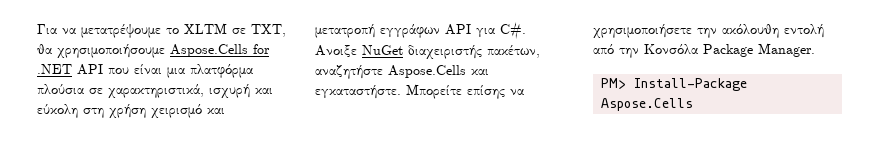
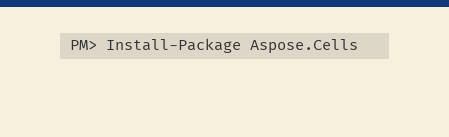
- Για να μετατρέψουμε το XLTM σε TXT, θα χρησιμοποιήσουμε Aspose.Cells for .NET API που είναι μια πλατφόρμα πλούσια σε χαρακτηριστικά, ισχυρή και εύκολη στη χρήση χειρισμό και μετατροπή εγγράφων API για C#. Ανοιξε NuGet διαχειριστής πακέτων, αναζητήστε Aspose.Cells και εγκαταστήστε. Μπορείτε επίσης να χρησιμοποιήσετε την ακόλουθη εντολή από την Κονσόλα Package Manager.

